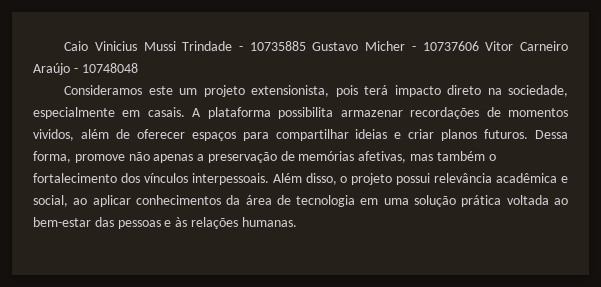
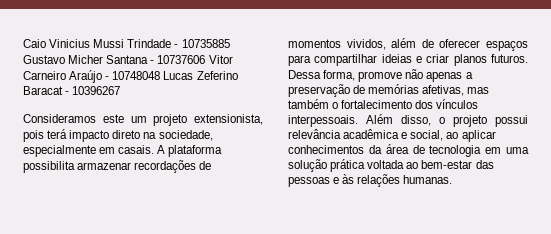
- Caio Vinicius Mussi Trindade - 10735885 Gustavo Micher - 10737606 Vitor Carneiro Araújo - 10748048
+ Caio Vinicius Mussi Trindade - 10735885 Gustavo Micher Santana - 10737606 Vitor Carneiro Araújo - 10748048 Lucas Zeferino Baracat - 10396267

